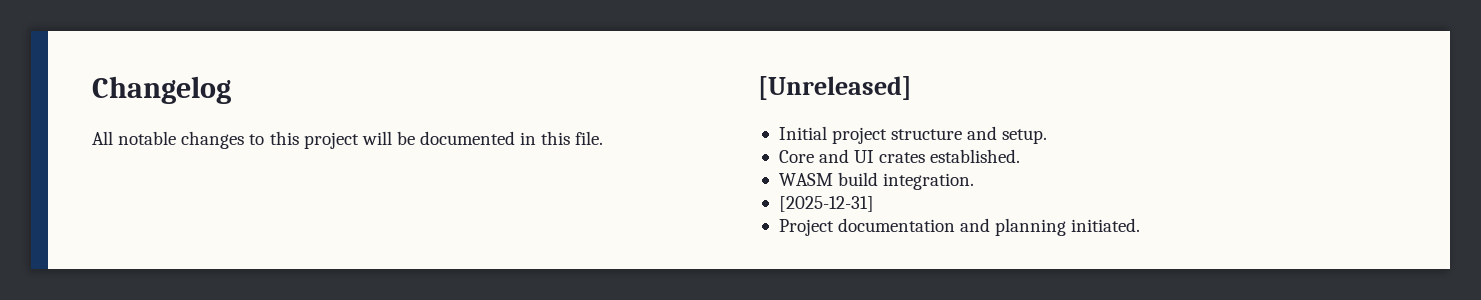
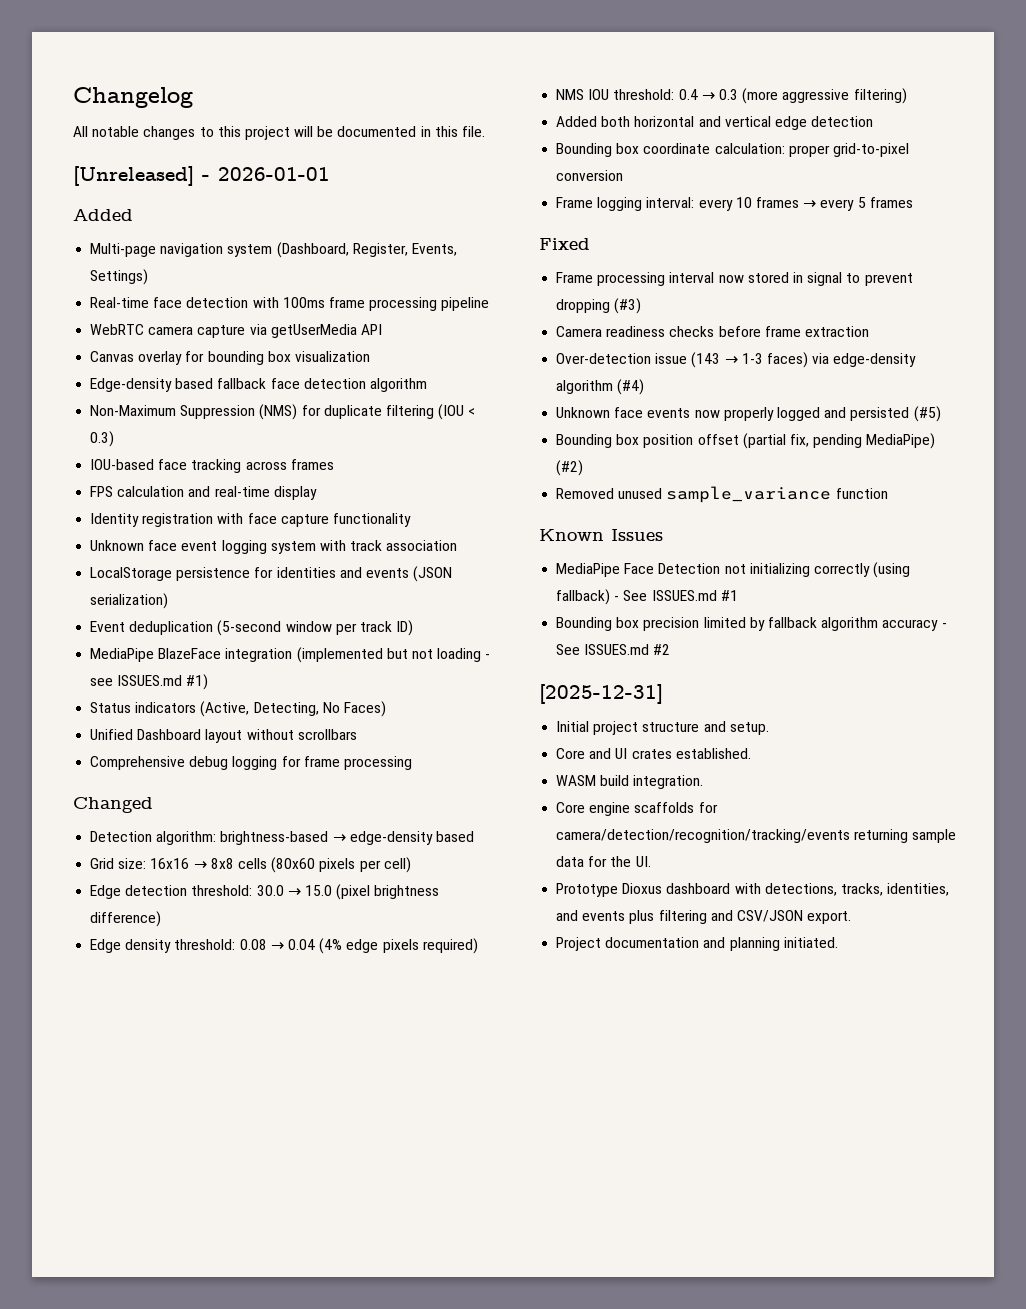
- [Unreleased]
+ [Unreleased] - 2026-01-01
+ Added
+ Multi-page navigation system (Dashboard, Register, Events, Settings)
+ Real-time face detection with 100ms frame processing pipeline
+ WebRTC camera capture via getUserMedia API
+ Canvas overlay for bounding box visualization
+ Edge-density based fallback face detection algorithm
+ Non-Maximum Suppression (NMS) for duplicate filtering (IOU < 0.3)
+ IOU-based face tracking across frames
+ FPS calculation and real-time display
+ Identity registration with face capture functionality
+ Unknown face event logging system with track association
+ LocalStorage persistence for identities and events (JSON serialization)
+ Event deduplication (5-second window per track ID)
+ MediaPipe BlazeFace integration (implemented but not loading - see ISSUES.md #1)
+ Status indicators (Active, Detecting, No Faces)
+ Unified Dashboard layout without scrollbars
+ Comprehensive debug logging for frame processing
+ Changed
+ Detection algorithm: brightness-based → edge-density based
+ Grid size: 16x16 → 8x8 cells (80x60 pixels per cell)
+ Edge detection threshold: 30.0 → 15.0 (pixel brightness difference)
+ Edge density threshold: 0.08 → 0.04 (4% edge pixels required)
+ NMS IOU threshold: 0.4 → 0.3 (more aggressive filtering)
+ Added both horizontal and vertical edge detection
+ Bounding box coordinate calculation: proper grid-to-pixel conversion
+ Frame logging interval: every 10 frames → every 5 frames
+ Fixed
+ Frame processing interval now stored in signal to prevent dropping (#3)
+ Camera readiness checks before frame extraction
+ Over-detection issue (143 → 1-3 faces) via edge-density algorithm (#4)
+ Unknown face events now properly logged and persisted (#5)
+ Bounding box position offset (partial fix, pending MediaPipe) (#2)
+ Removed unused sample_variance function
+ Known Issues
+ MediaPipe Face Detection not initializing correctly (using fallback) - See ISSUES.md #1
+ Bounding box precision limited by fallback algorithm accuracy - See ISSUES.md #2
+ [2025-12-31]
- [2025-12-31]
+ Core engine scaffolds for camera/detection/recognition/tracking/events returning sample data for the UI.
+ Prototype Dioxus dashboard with detections, tracks, identities, and events plus filtering and CSV/JSON export.

